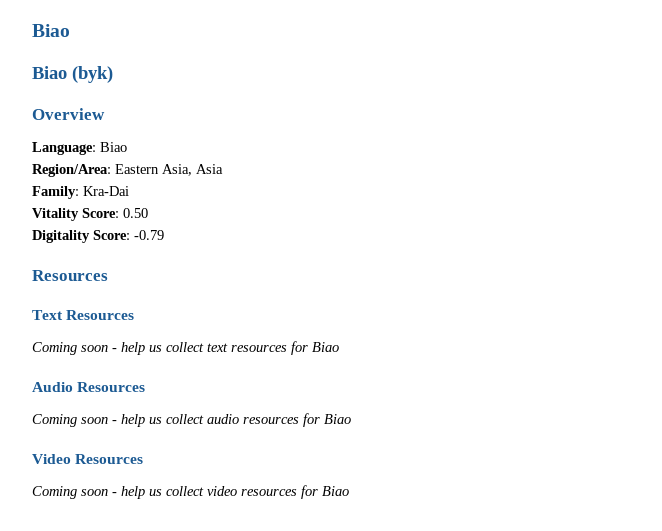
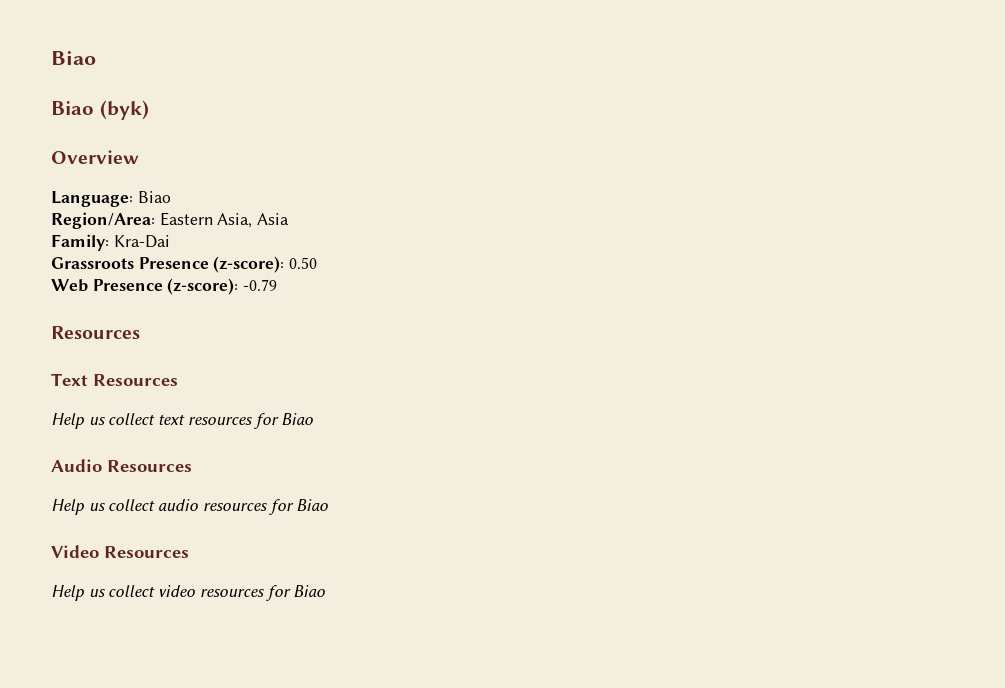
- Vitality Score: 0.50
- Digitality Score: -0.79
+ Grassroots Presence (z-score): 0.50
+ Web Presence (z-score): -0.79
- Coming soon - help us collect text resources for Biao
+ Help us collect text resources for Biao
- Coming soon - help us collect audio resources for Biao
+ Help us collect audio resources for Biao
- Coming soon - help us collect video resources for Biao
+ Help us collect video resources for Biao

